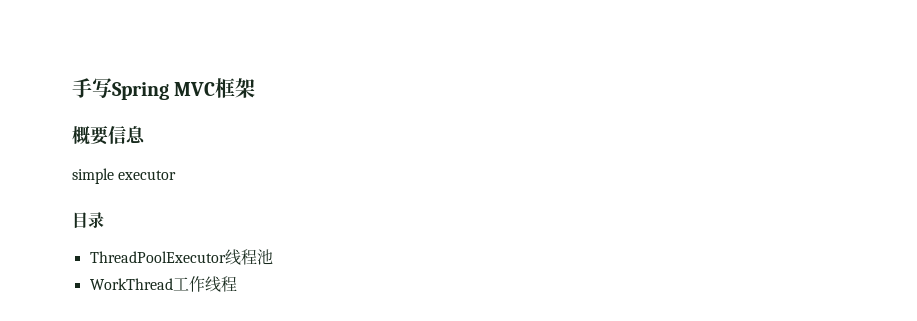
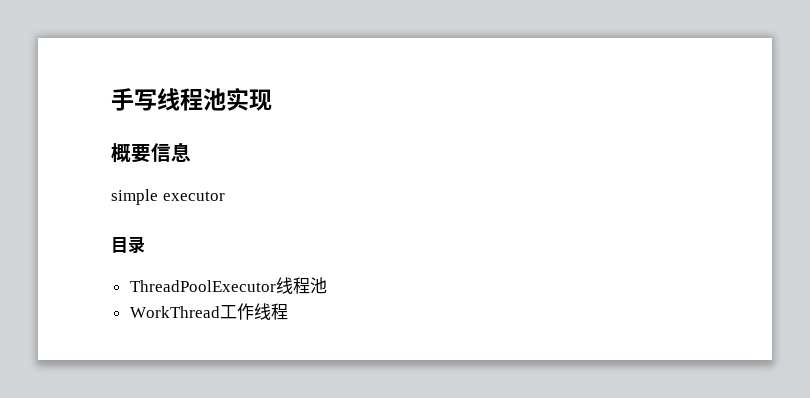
- 手写Spring MVC框架
+ 手写线程池实现

